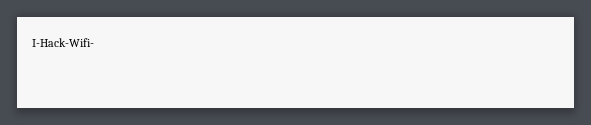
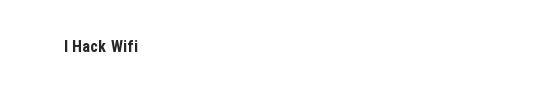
- I-Hack-Wifi-
+ I Hack Wifi

